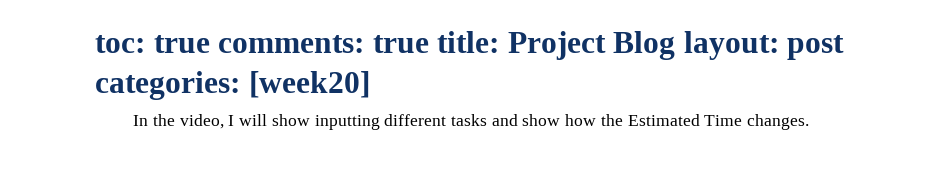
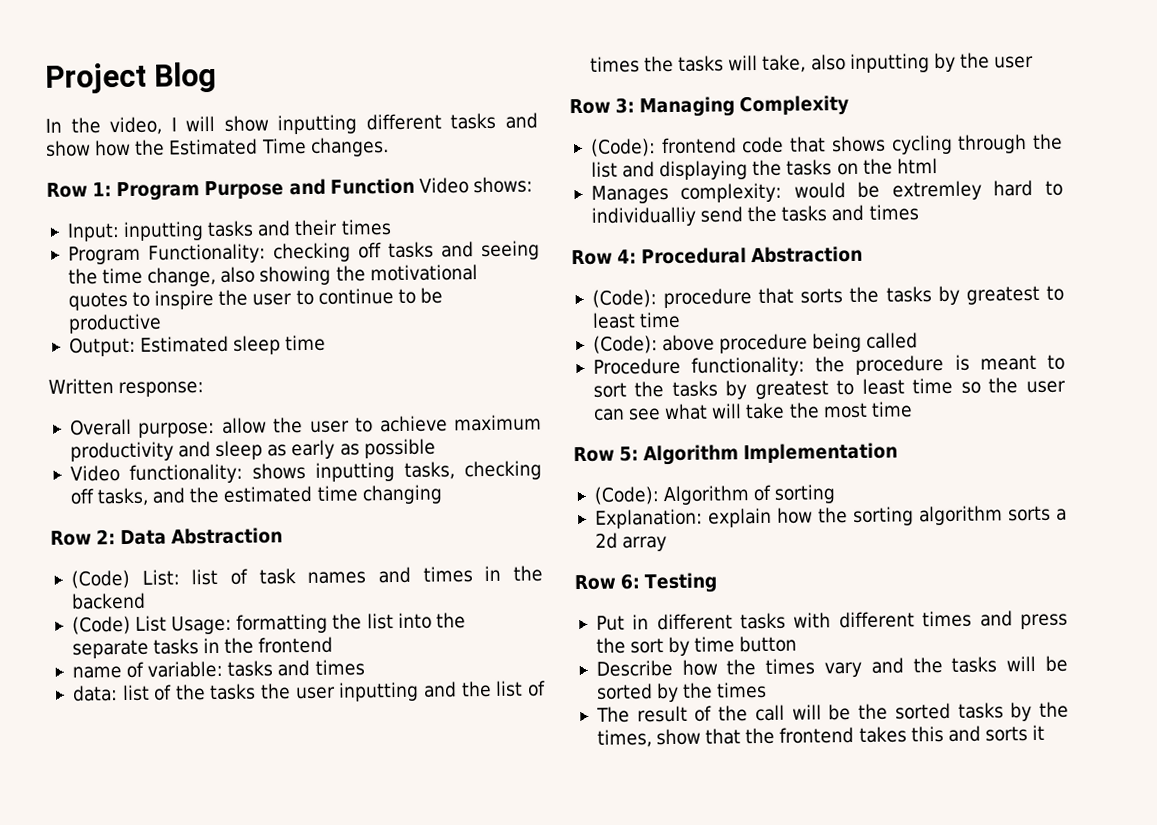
- toc: true comments: true title: Project Blog layout: post categories: [week20]
+ Project Blog
+ Row 1: Program Purpose and Function Video shows:
+ Input: inputting tasks and their times
+ Program Functionality: checking off tasks and seeing the time change, also showing the motivational quotes to inspire the user to continue to be productive
+ Output: Estimated sleep time
+ Written response:
+ Overall purpose: allow the user to achieve maximum productivity and sleep as early as possible
+ Video functionality: shows inputting tasks, checking off tasks, and the estimated time changing
+ Row 2: Data Abstraction
+ (Code) List: list of task names and times in the backend
+ (Code) List Usage: formatting the list into the separate tasks in the frontend
+ name of variable: tasks and times
+ data: list of the tasks the user inputting and the list of times the tasks will take, also inputting by the user
+ Row 3: Managing Complexity
+ (Code): frontend code that shows cycling through the list and displaying the tasks on the html
+ Manages complexity: would be extremley hard to individualliy send the tasks and times
+ Row 4: Procedural Abstraction
+ (Code): procedure that sorts the tasks by greatest to least time
+ (Code): above procedure being called
+ Procedure functionality: the procedure is meant to sort the tasks by greatest to least time so the user can see what will take the most time
+ Row 5: Algorithm Implementation
+ (Code): Algorithm of sorting
+ Explanation: explain how the sorting algorithm sorts a 2d array
+ Row 6: Testing
+ Put in different tasks with different times and press the sort by time button
+ Describe how the times vary and the tasks will be sorted by the times
+ The result of the call will be the sorted tasks by the times, show that the frontend takes this and sorts it

